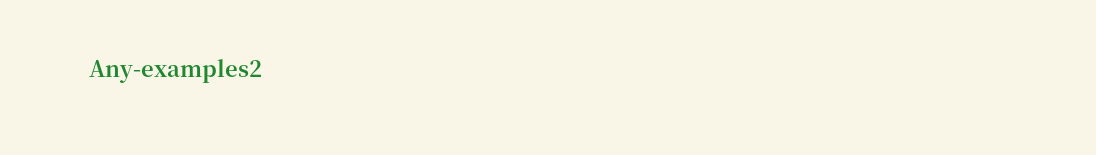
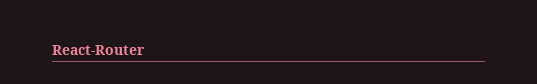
- Any-examples2
+ React-Router

